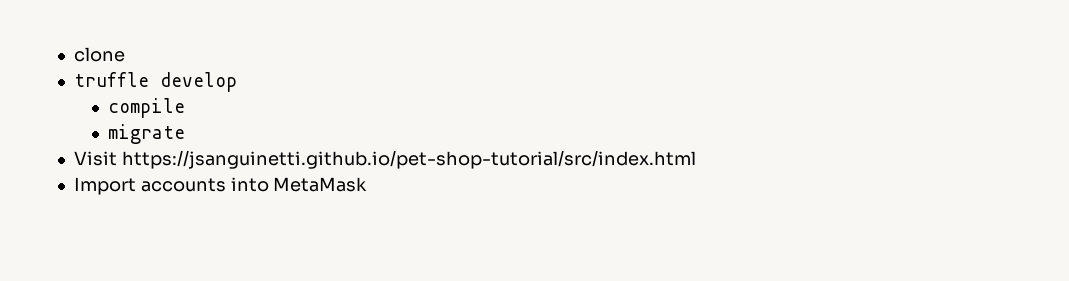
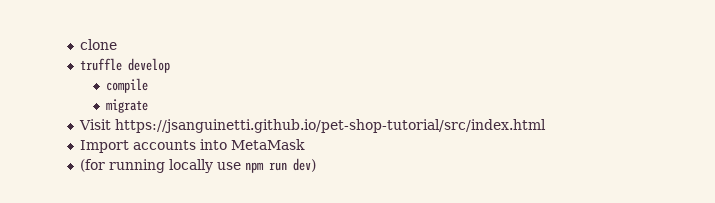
+ (for running locally use npm run dev)

